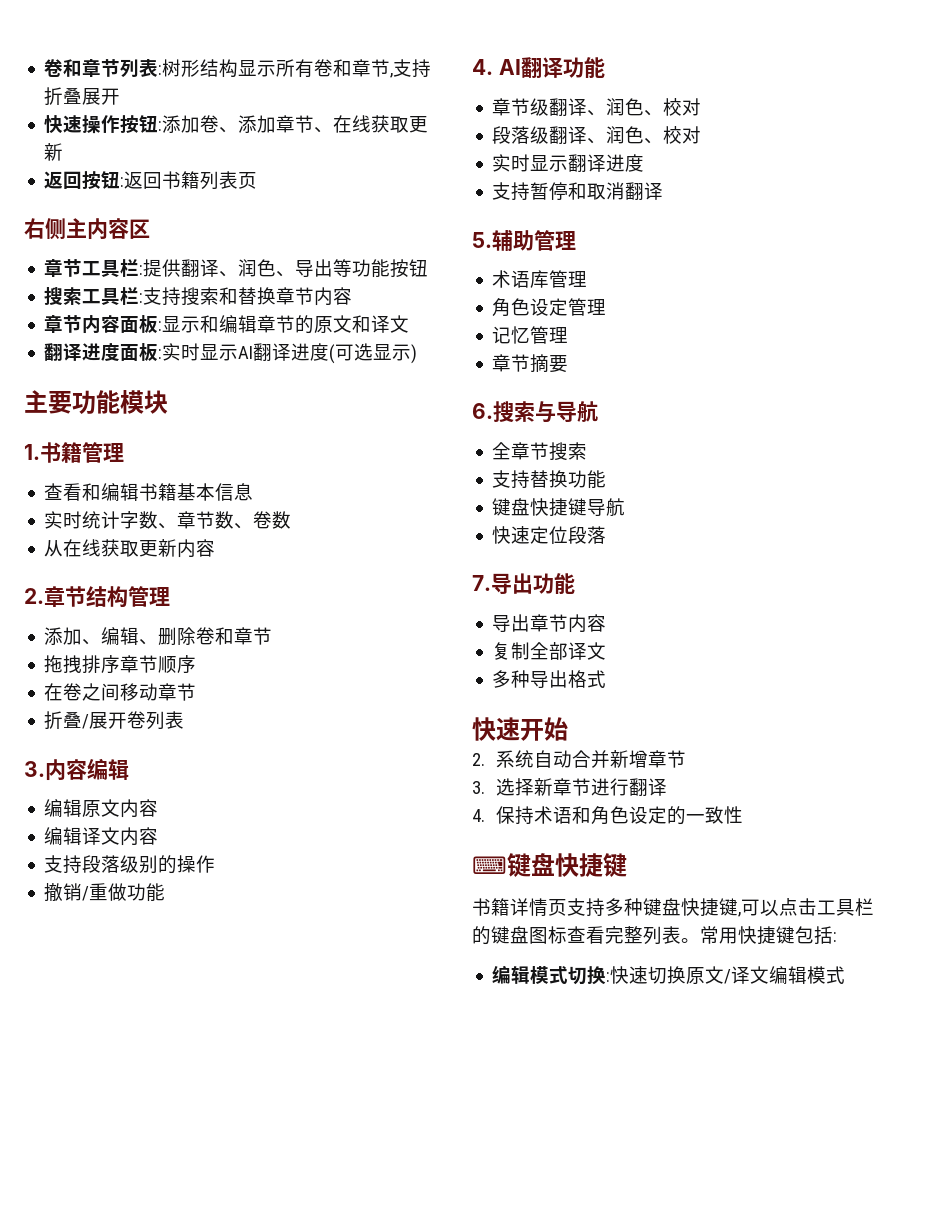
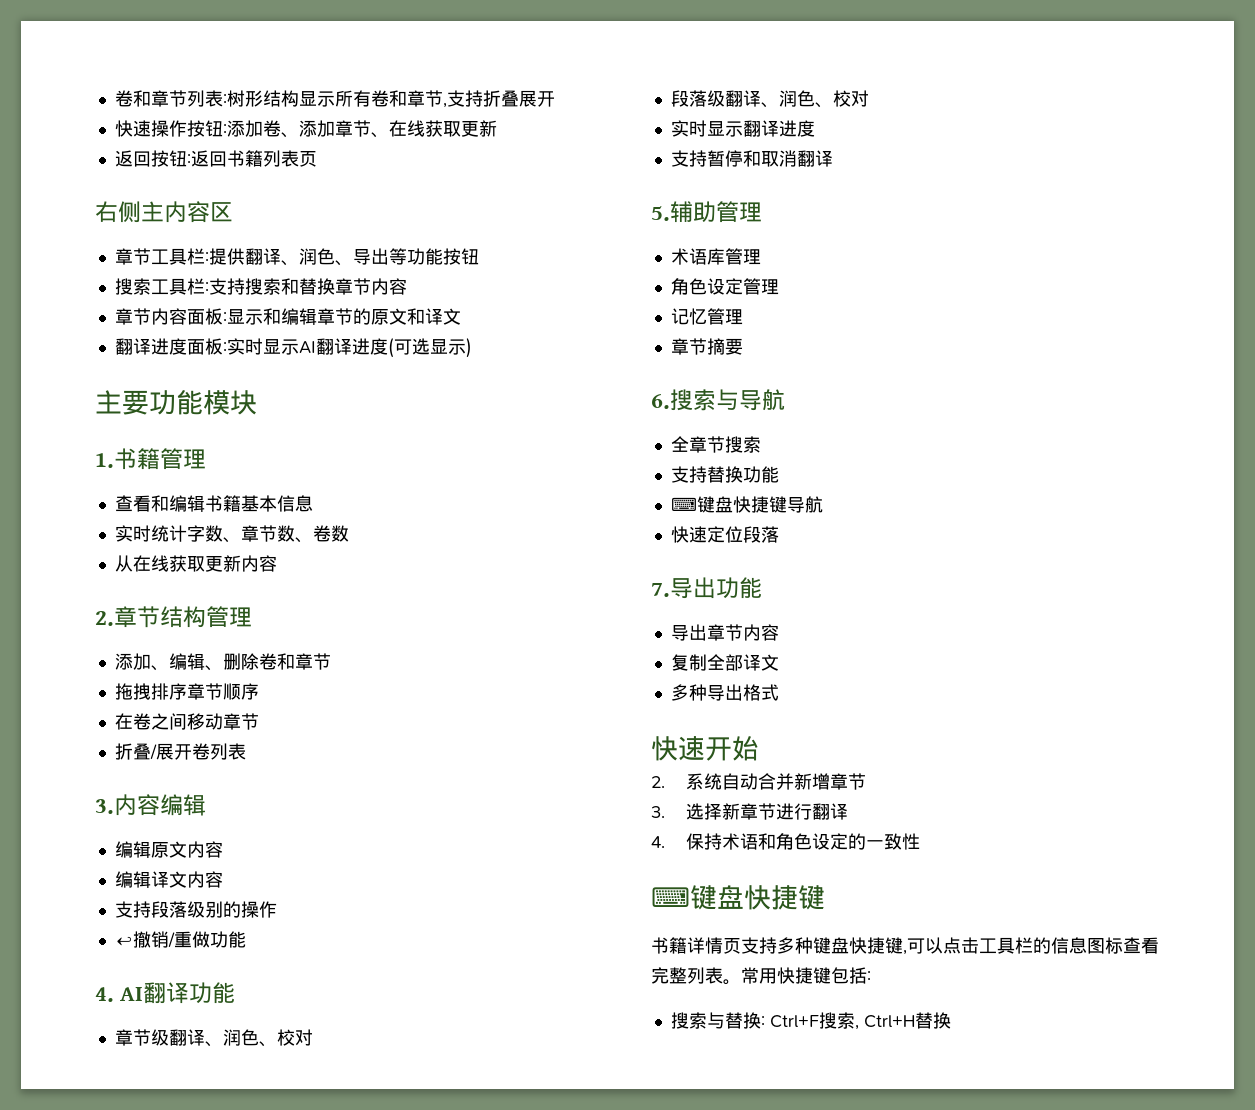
- 撤销/重做功能
+ ↩撤销/重做功能
- 键盘快捷键导航
+ ⌨键盘快捷键导航
- 书籍详情页支持多种键盘快捷键,可以点击工具栏的键盘图标查看完整列表。
+ 书籍详情页支持多种键盘快捷键,可以点击工具栏的信息图标查看完整列表。
- 编辑模式切换:快速切换原文/译文编辑模式
+ 搜索与替换: Ctrl+F搜索, Ctrl+H替换

